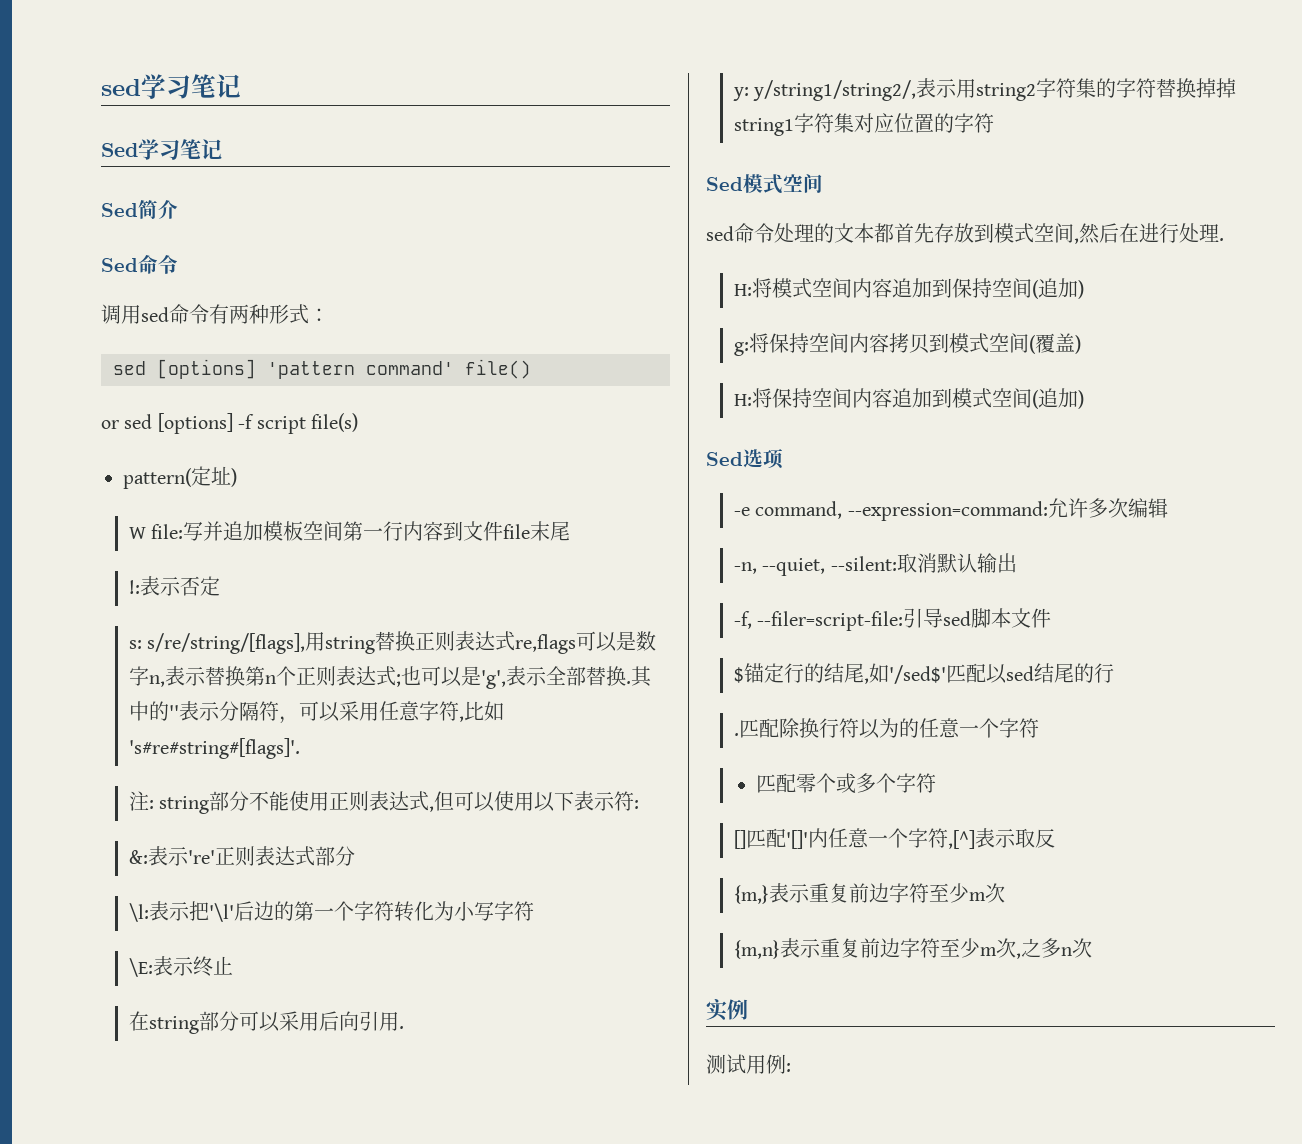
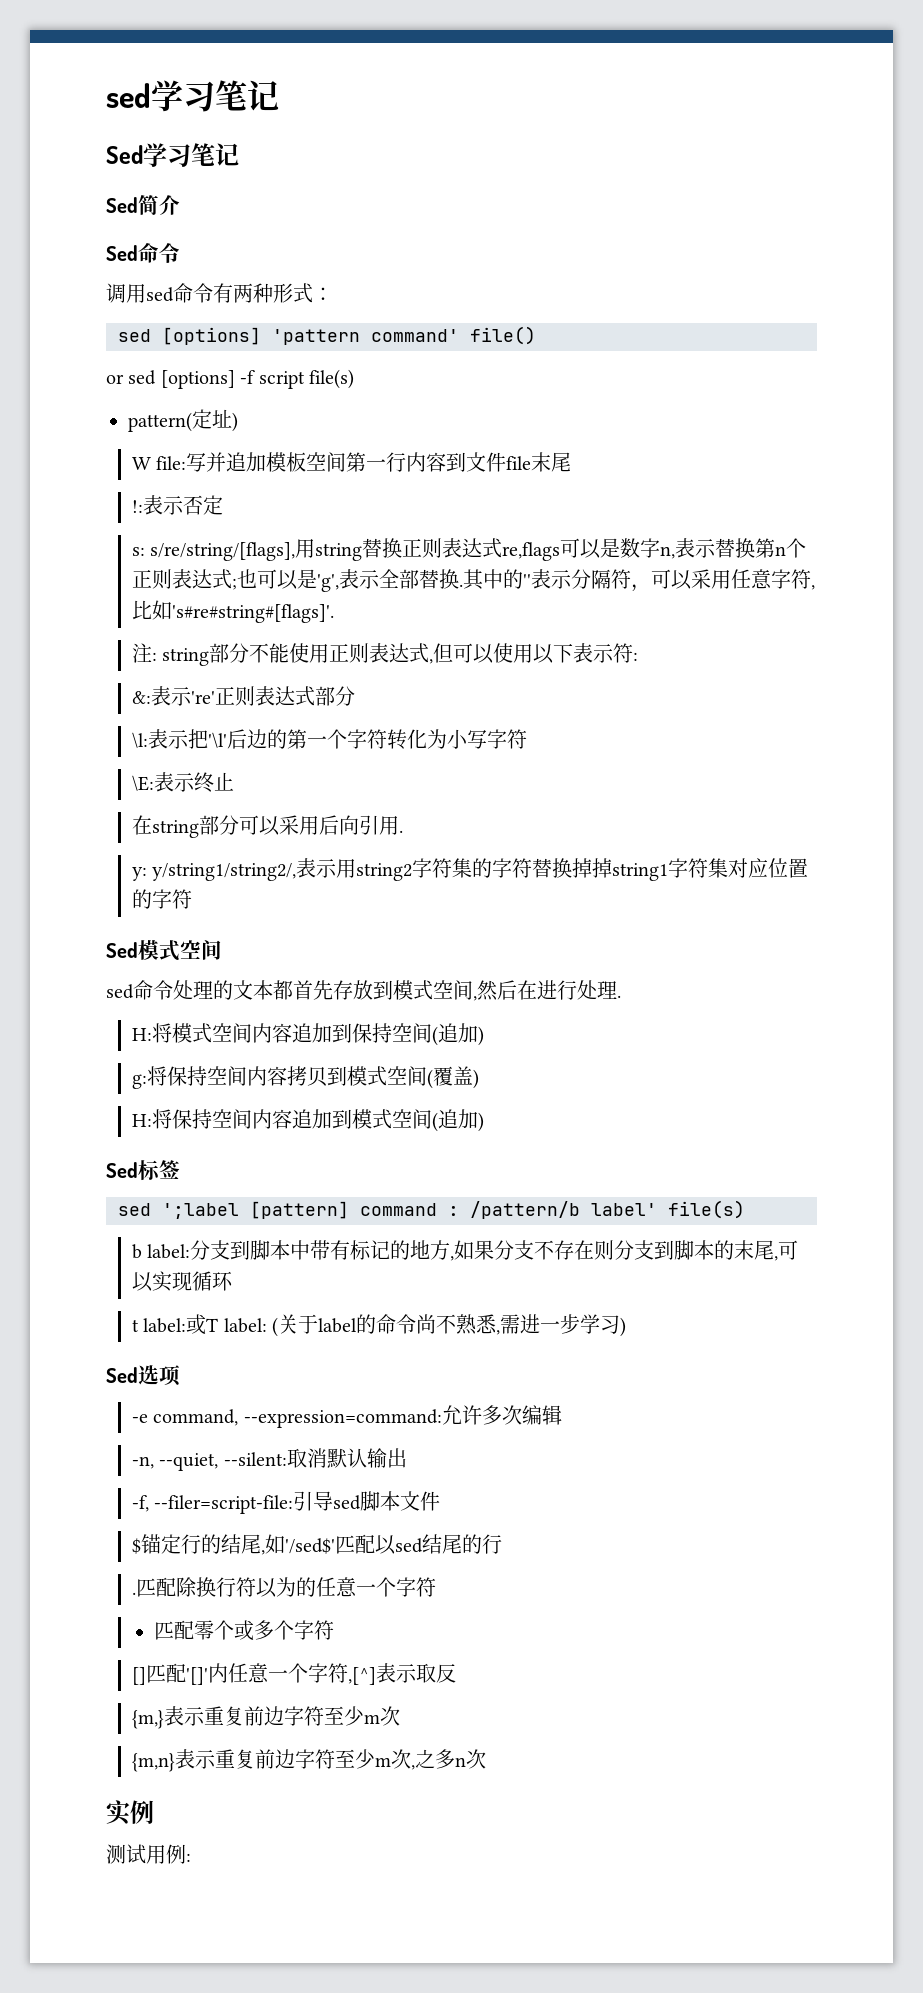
+ Sed标签
+ sed ';label [pattern] command : /pattern/b label' file(s)
+ b label:分支到脚本中带有标记的地方,如果分支不存在则分支到脚本的末尾,可以实现循环
+ t label:或T label: (关于label的命令尚不熟悉,需进一步学习)

